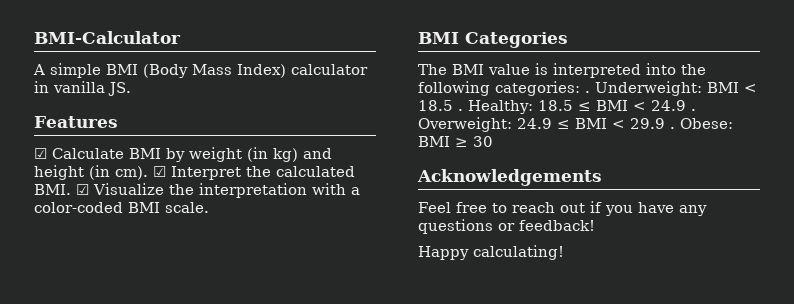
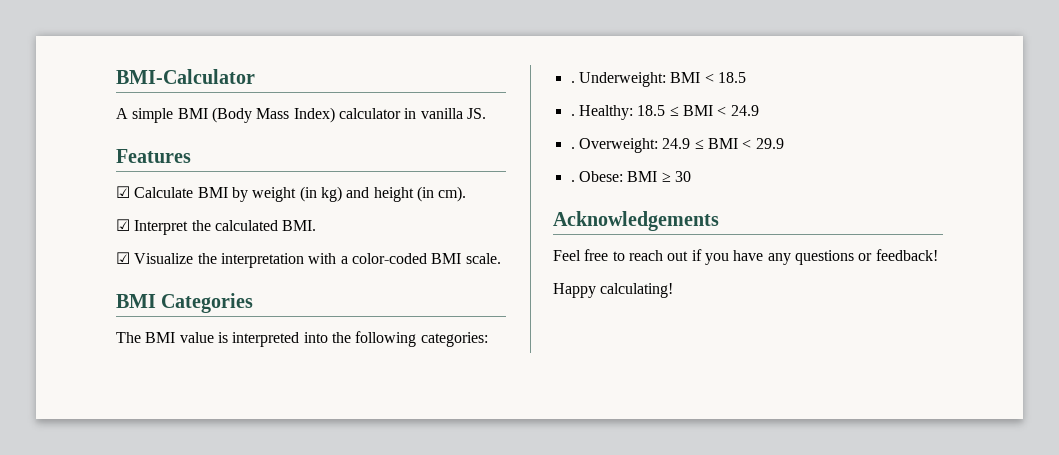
- ☑ Calculate BMI by weight (in kg) and height (in cm). ☑ Interpret the calculated BMI. ☑ Visualize the interpretation with a color-coded BMI scale.
+ ☑ Calculate BMI by weight (in kg) and height (in cm).
+ ☑ Interpret the calculated BMI.
+ ☑ Visualize the interpretation with a color-coded BMI scale.
- The BMI value is interpreted into the following categories: .
+ The BMI value is interpreted into the following categories:
+ .
- Underweight: BMI < 18.5 .
+ Underweight: BMI < 18.5
+ .
- Healthy: 18.5 ≤ BMI < 24.9 .
+ Healthy: 18.5 ≤ BMI < 24.9
+ .
- Overweight: 24.9 ≤ BMI < 29.9 .
+ Overweight: 24.9 ≤ BMI < 29.9
+ .

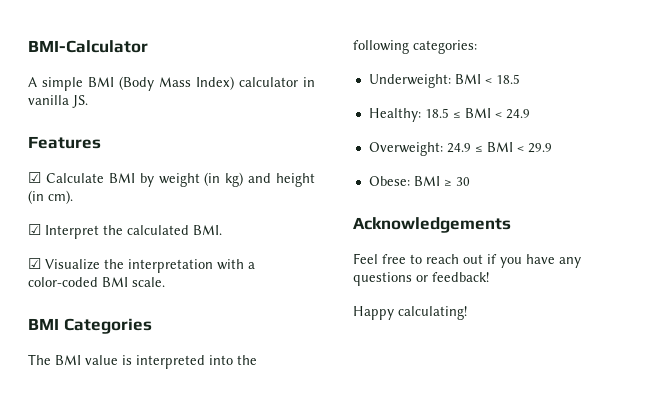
  The BMI value is interpreted into the following categories:
- . Underweight: BMI < 18.5
- . Healthy: 18.5 ≤ BMI < 24.9
- . Overweight: 24.9 ≤ BMI < 29.9
- . Obese: BMI ≥ 30
+ Underweight: BMI < 18.5
+ Healthy: 18.5 ≤ BMI < 24.9
+ Overweight: 24.9 ≤ BMI < 29.9
+ Obese: BMI ≥ 30

